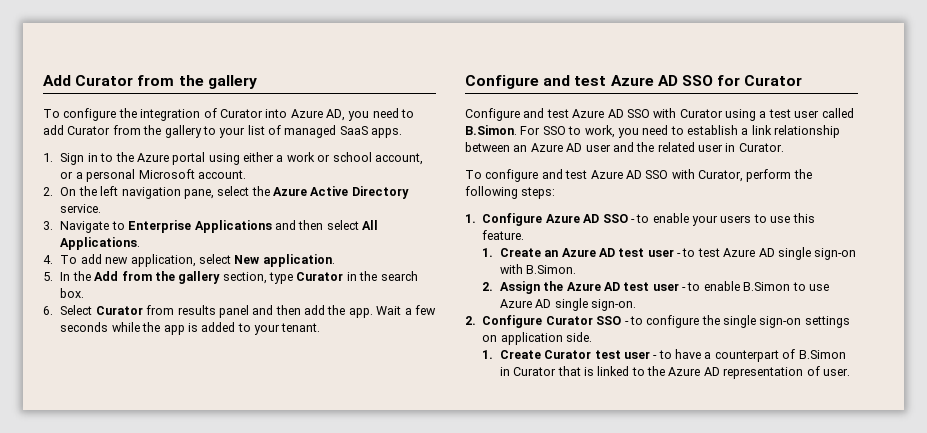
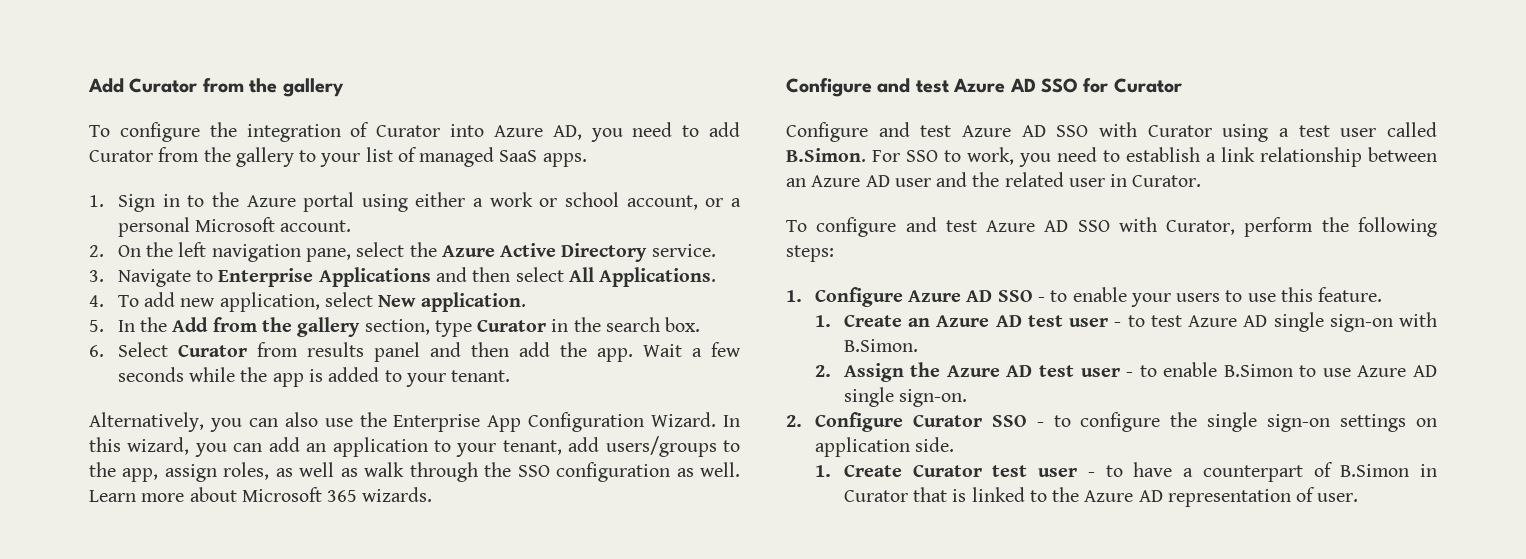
+ Alternatively, you can also use the Enterprise App Configuration Wizard. In this wizard, you can add an application to your tenant, add users/groups to the app, assign roles, as well as walk through the SSO configuration as well. Learn more about Microsoft 365 wizards.

